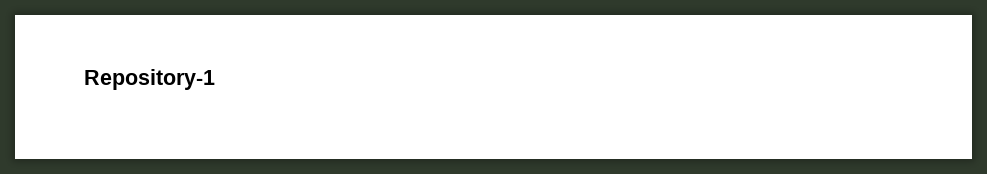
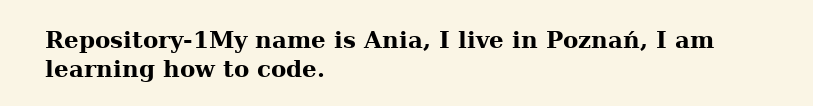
- Repository-1
+ Repository-1My name is Ania, I live in Poznań, I am learning how to code.

